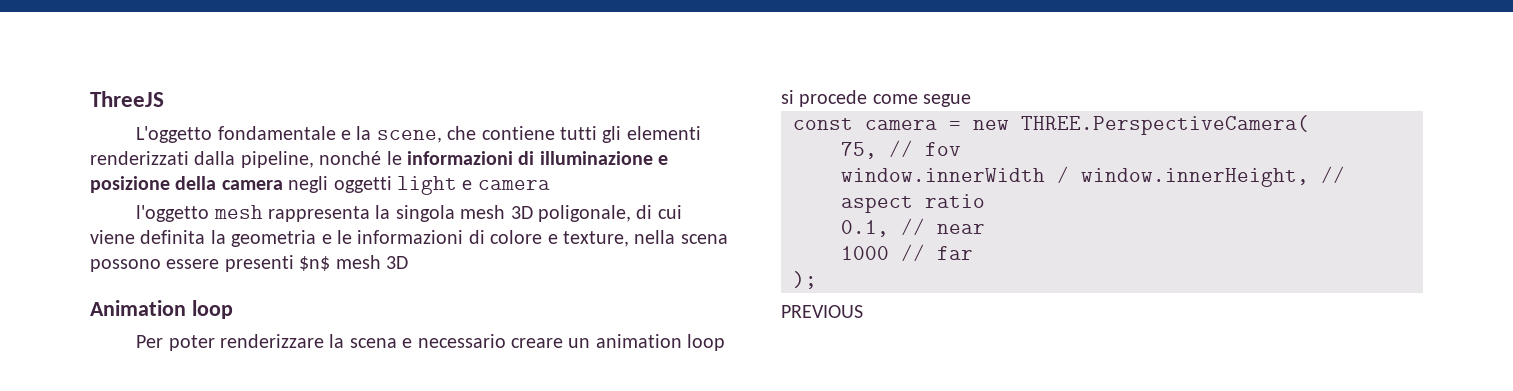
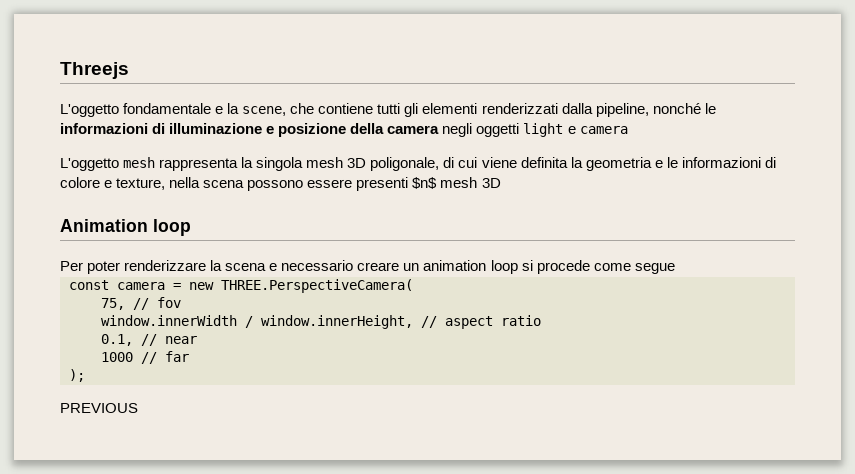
- ThreeJS
+ Threejs
- l'oggetto mesh rappresenta la singola mesh 3D poligonale, di cui viene definita la geometria e le informazioni di colore e texture, nella scena possono essere presenti $n$ mesh 3D
+ L'oggetto mesh rappresenta la singola mesh 3D poligonale, di cui viene definita la geometria e le informazioni di colore e texture, nella scena possono essere presenti $n$ mesh 3D

